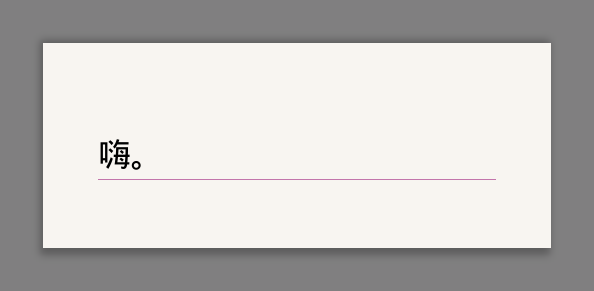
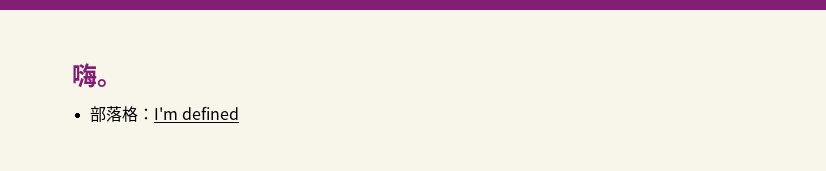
+ 部落格：I'm defined

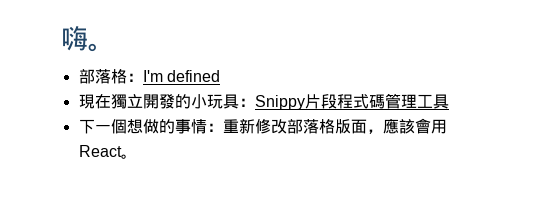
+ 現在獨立開發的小玩具：Snippy片段程式碼管理工具
+ 下一個想做的事情：重新修改部落格版面，應該會用React。

